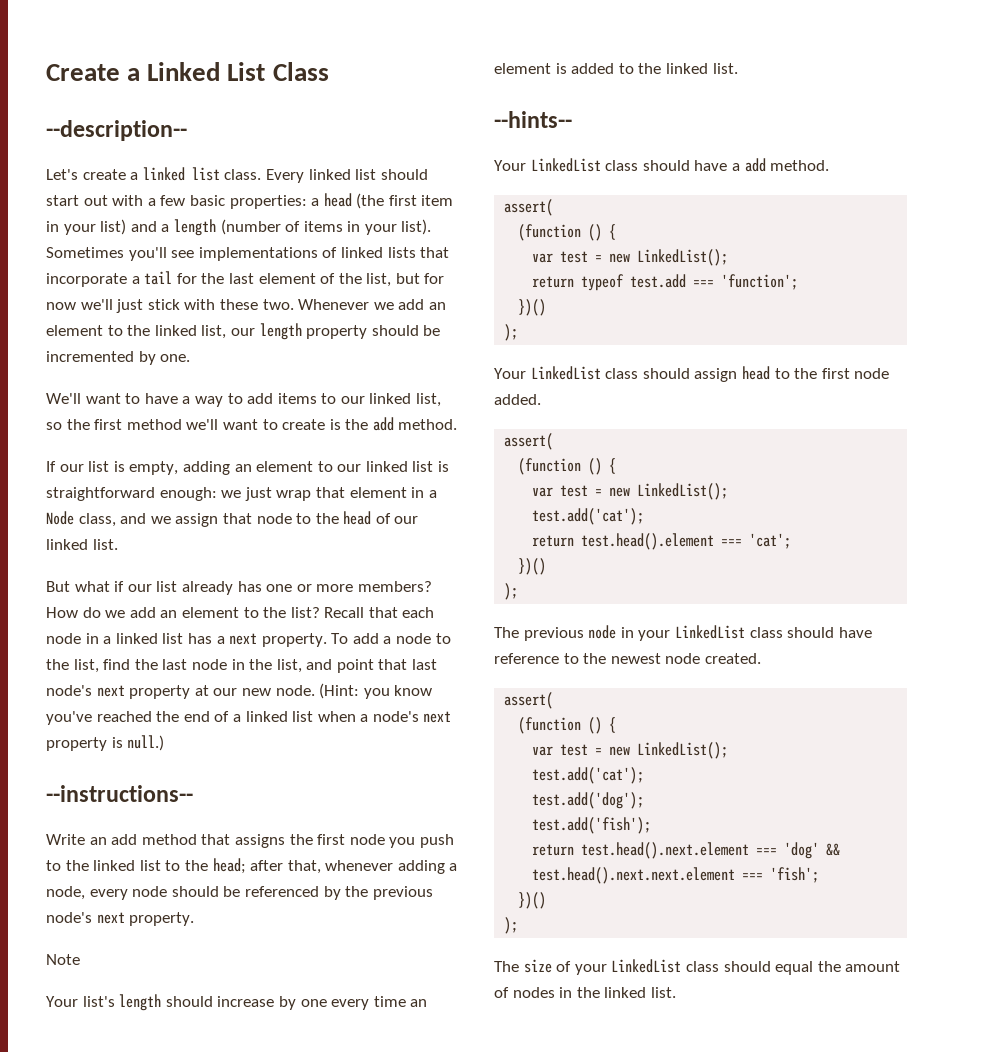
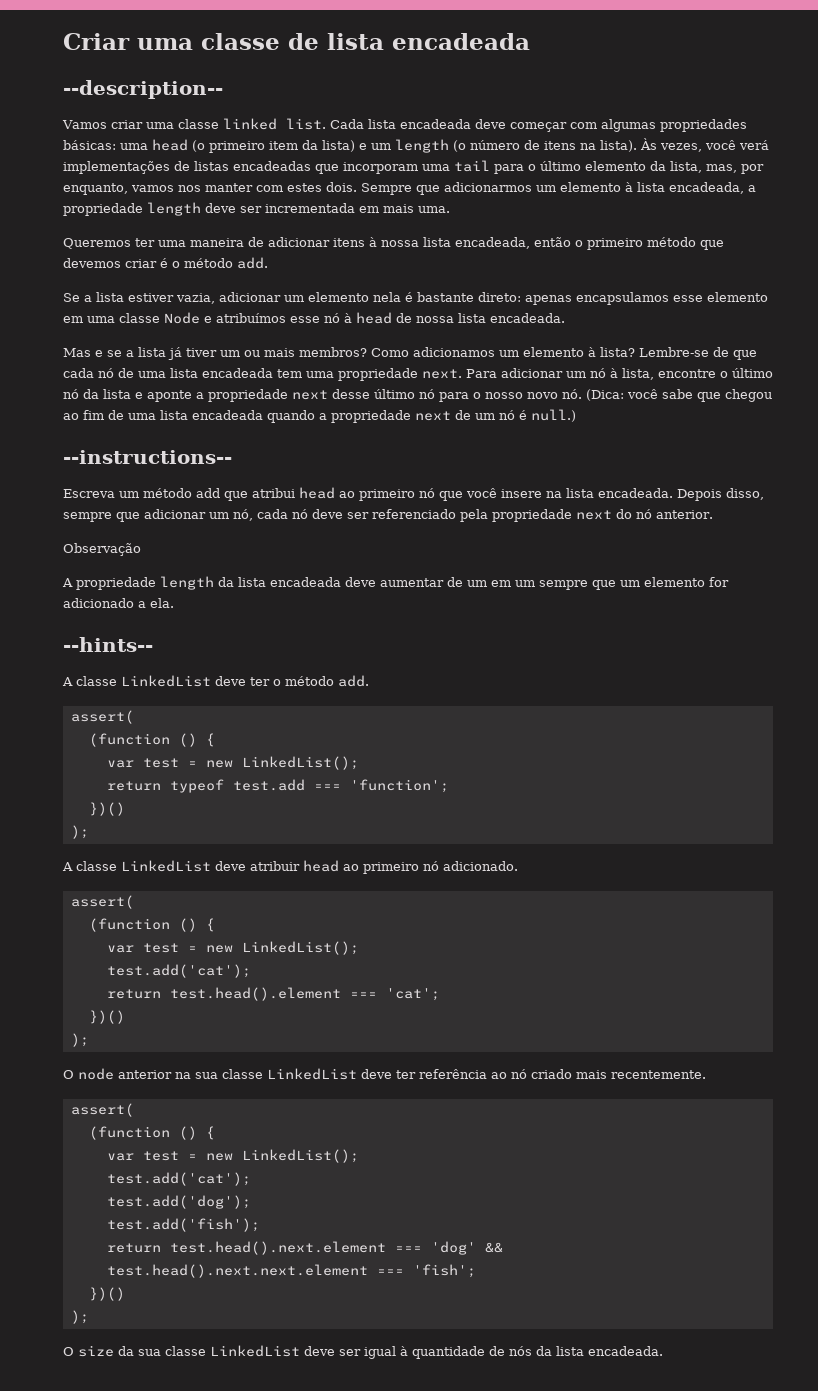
- Create a Linked List Class
+ Criar uma classe de lista encadeada
  --description--
- Let's create a linked list class. Every linked list should start out with a few basic properties: a head (the first item in your list) and a length (number of items in your list). Sometimes you'll see implementations of linked lists that incorporate a tail for the last element of the list, but for now we'll just stick with these two. Whenever we add an element to the linked list, our length property should be incremented by one.
- We'll want to have a way to add items to our linked list, so the first method we'll want to create is the add method.
- If our list is empty, adding an element to our linked list is straightforward enough: we just wrap that element in a Node class, and we assign that node to the head of our linked list.
- But what if our list already has one or more members? How do we add an element to the list? Recall that each node in a linked list has a next property. To add a node to the list, find the last node in the list, and point that last node's next property at our new node. (Hint: you know you've reached the end of a linked list when a node's next property is null.)
+ Vamos criar uma classe linked list. Cada lista encadeada deve começar com algumas propriedades básicas: uma head (o primeiro item da lista) e um length (o número de itens na lista). Às vezes, você verá implementações de listas encadeadas que incorporam uma tail para o último elemento da lista, mas, por enquanto, vamos nos manter com estes dois. Sempre que adicionarmos um elemento à lista encadeada, a propriedade length deve ser incrementada em mais uma.
+ Queremos ter uma maneira de adicionar itens à nossa lista encadeada, então o primeiro método que devemos criar é o método add.
+ Se a lista estiver vazia, adicionar um elemento nela é bastante direto: apenas encapsulamos esse elemento em uma classe Node e atribuímos esse nó à head de nossa lista encadeada.
+ Mas e se a lista já tiver um ou mais membros? Como adicionamos um elemento à lista? Lembre-se de que cada nó de uma lista encadeada tem uma propriedade next. Para adicionar um nó à lista, encontre o último nó da lista e aponte a propriedade next desse último nó para o nosso novo nó. (Dica: você sabe que chegou ao fim de uma lista encadeada quando a propriedade next de um nó é null.)
  --instructions--
- Write an add method that assigns the first node you push to the linked list to the head; after that, whenever adding a node, every node should be referenced by the previous node's next property.
- Note
- Your list's length should increase by one every time an element is added to the linked list.
+ Escreva um método add que atribui head ao primeiro nó que você insere na lista encadeada. Depois disso, sempre que adicionar um nó, cada nó deve ser referenciado pela propriedade next do nó anterior.
+ Observação
+ A propriedade length da lista encadeada deve aumentar de um em um sempre que um elemento for adicionado a ela.
  --hints--
- Your LinkedList class should have a add method.
+ A classe LinkedList deve ter o método add.
- Your LinkedList class should assign head to the first node added.
+ A classe LinkedList deve atribuir head ao primeiro nó adicionado.
- The previous node in your LinkedList class should have reference to the newest node created.
+ O node anterior na sua classe LinkedList deve ter referência ao nó criado mais recentemente.
- The size of your LinkedList class should equal the amount of nodes in the linked list.
+ O size da sua classe LinkedList deve ser igual à quantidade de nós da lista encadeada.

